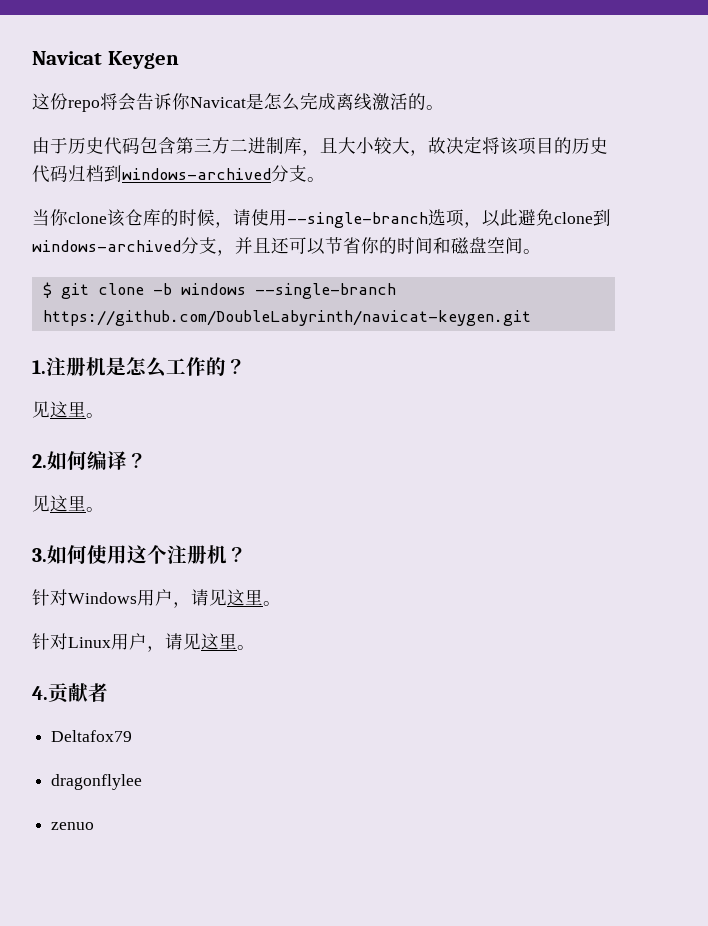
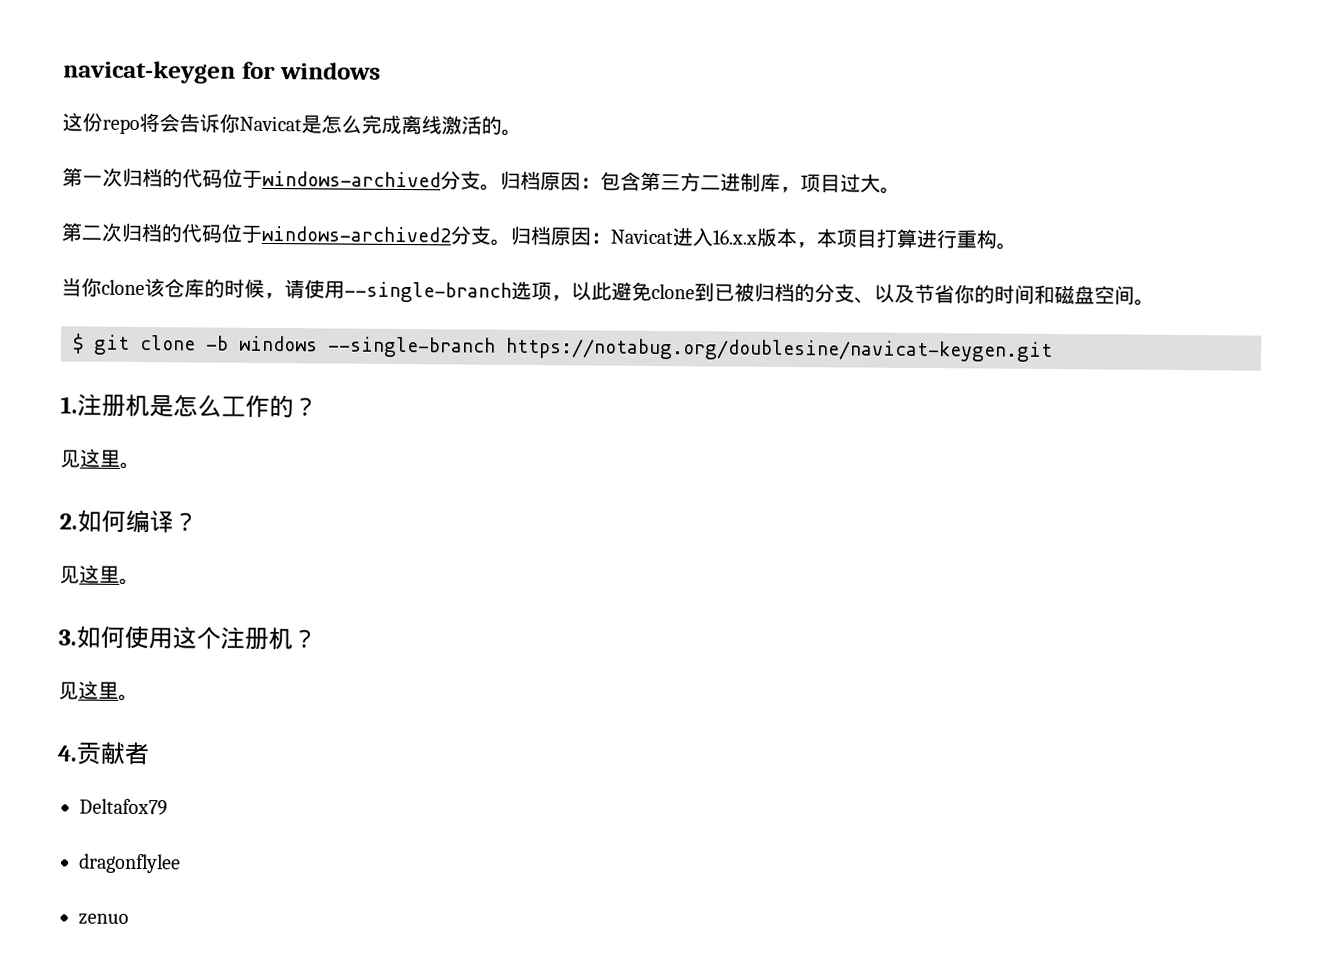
- Navicat Keygen
+ navicat-keygen for windows
- 由于历史代码包含第三方二进制库，且大小较大，故决定将该项目的历史代码归档到windows-archived分支。
+ 第一次归档的代码位于windows-archived分支。归档原因：包含第三方二进制库，项目过大。
+ 第二次归档的代码位于windows-archived2分支。归档原因：Navicat进入16.x.x版本，本项目打算进行重构。
- 当你clone该仓库的时候，请使用--single-branch选项，以此避免clone到windows-archived分支，并且还可以节省你的时间和磁盘空间。
+ 当你clone该仓库的时候，请使用--single-branch选项，以此避免clone到已被归档的分支、以及节省你的时间和磁盘空间。
- $ git clone -b windows --single-branch https://github.com/DoubleLabyrinth/navicat-keygen.git
+ $ git clone -b windows --single-branch https://notabug.org/doublesine/navicat-keygen.git
  3.如何使用这个注册机？
- 针对Windows用户，请见这里。
- 针对Linux用户，请见这里。
+ 见这里。

